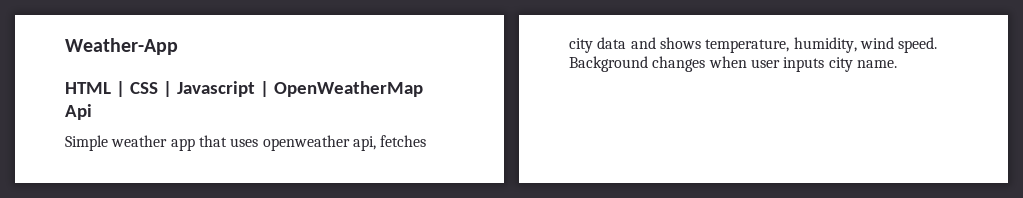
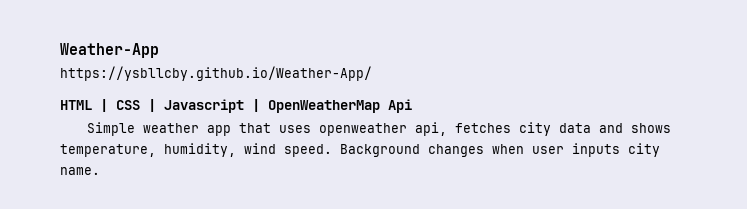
+ https://ysbllcby.github.io/Weather-App/

